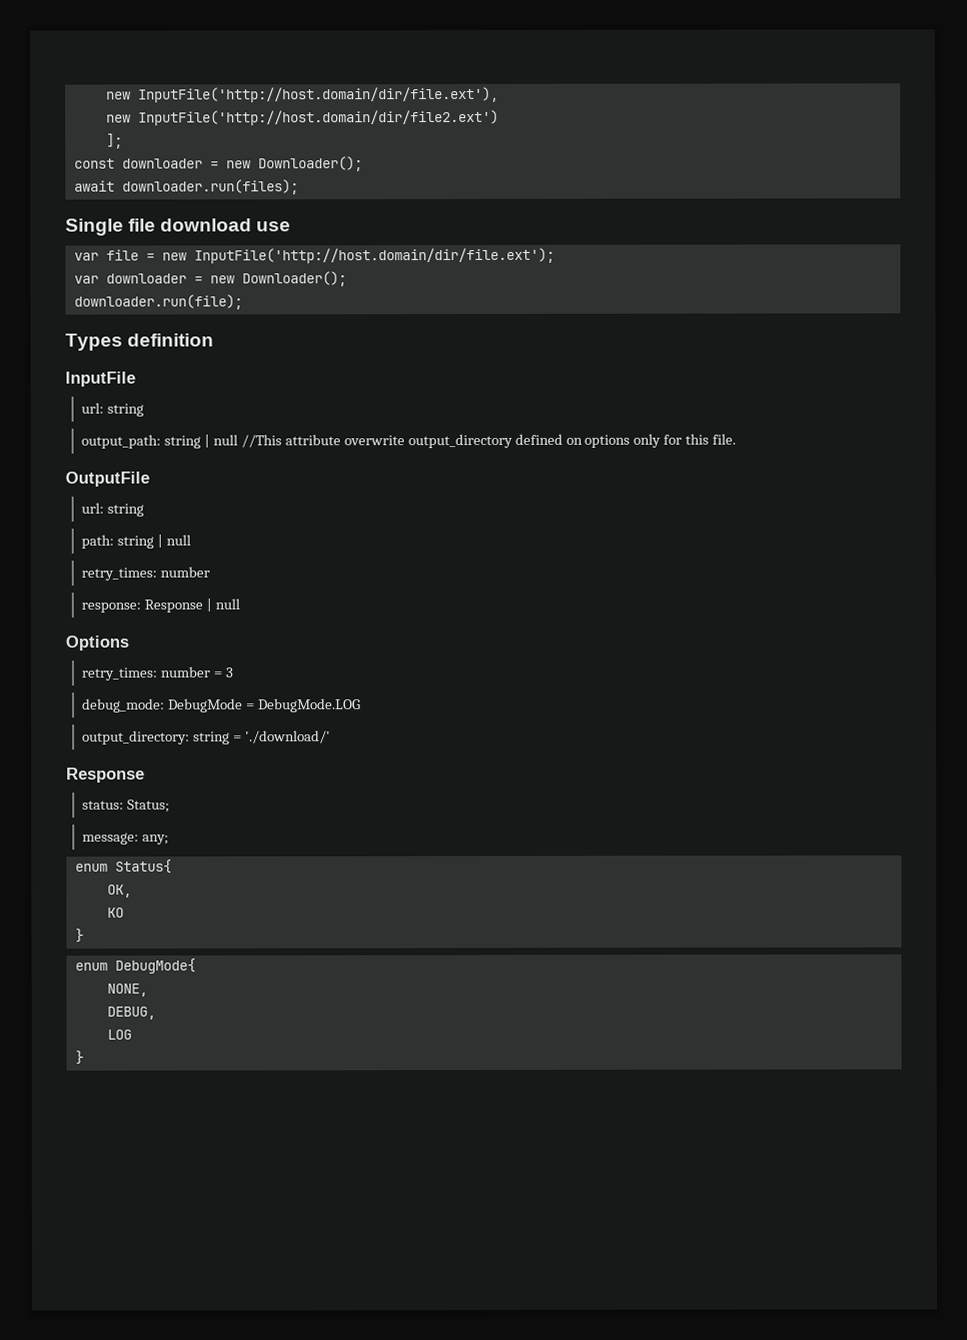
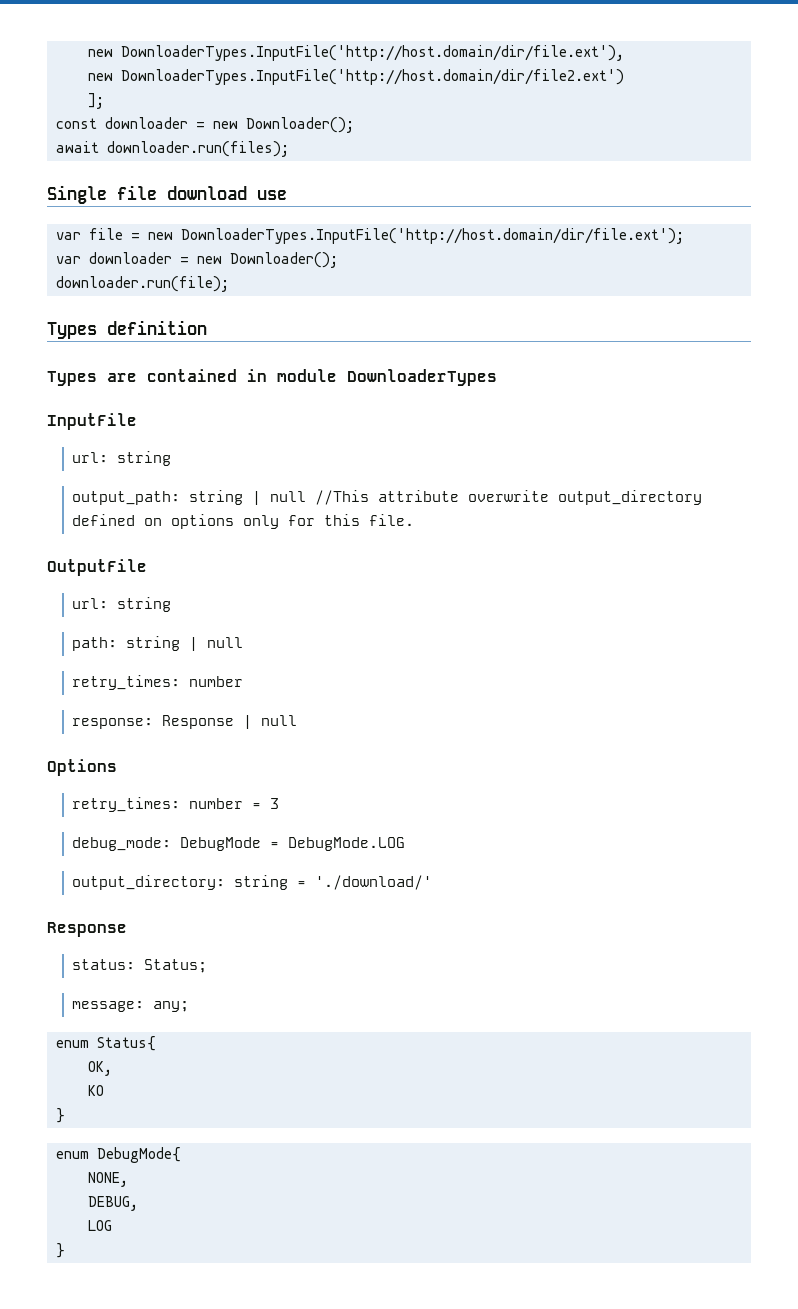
- new InputFile('http://host.domain/dir/file.ext'),
- new InputFile('http://host.domain/dir/file2.ext')
+ new DownloaderTypes.InputFile('http://host.domain/dir/file.ext'),
+ new DownloaderTypes.InputFile('http://host.domain/dir/file2.ext')
- var file = new InputFile('http://host.domain/dir/file.ext');
+ var file = new DownloaderTypes.InputFile('http://host.domain/dir/file.ext');
+ Types are contained in module DownloaderTypes

